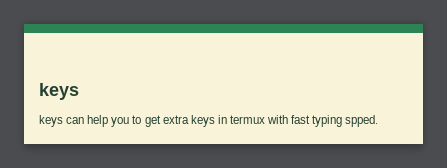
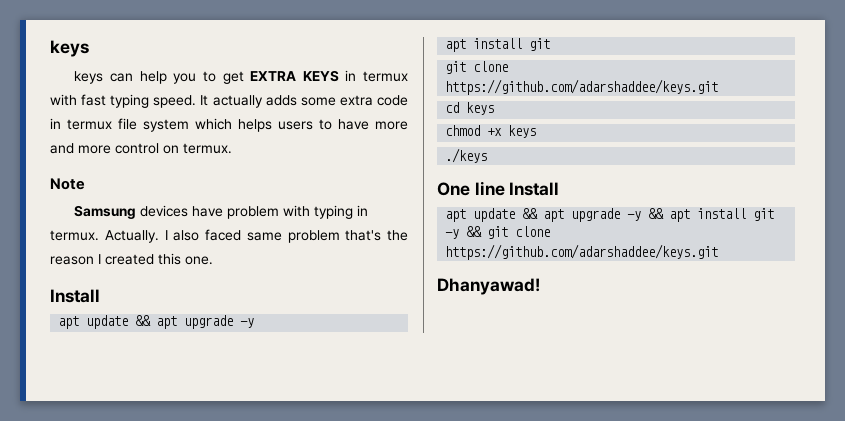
- keys can help you to get extra keys in termux with fast typing spped.
+ keys can help you to get EXTRA KEYS in termux with fast typing speed. It actually adds some extra code in termux file system which helps users to have more and more control on termux.
+ Note
+ Samsung devices have problem with typing in termux. Actually. I also faced same problem that's the reason I created this one.
+ Install
+ apt update && apt upgrade -y
+ apt install git
+ git clone https://github.com/adarshaddee/keys.git
+ cd keys
+ chmod +x keys
+ ./keys
+ One line Install
+ apt update && apt upgrade -y && apt install git -y && git clone https://github.com/adarshaddee/keys.git
+ Dhanyawad!

